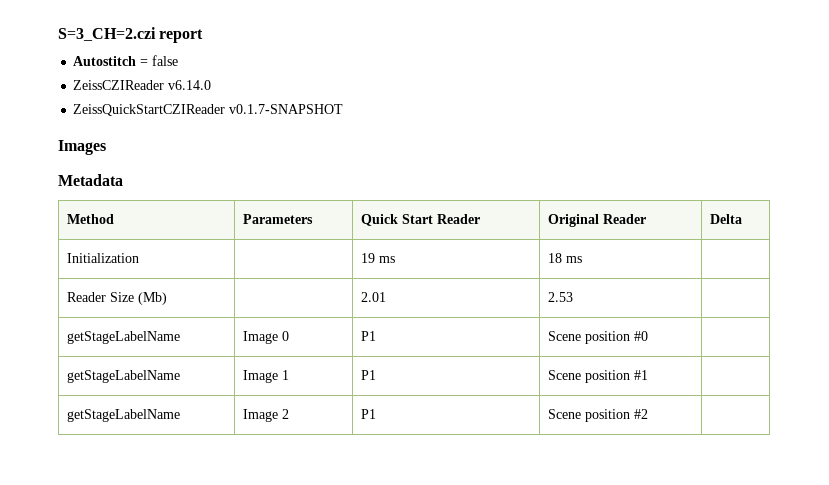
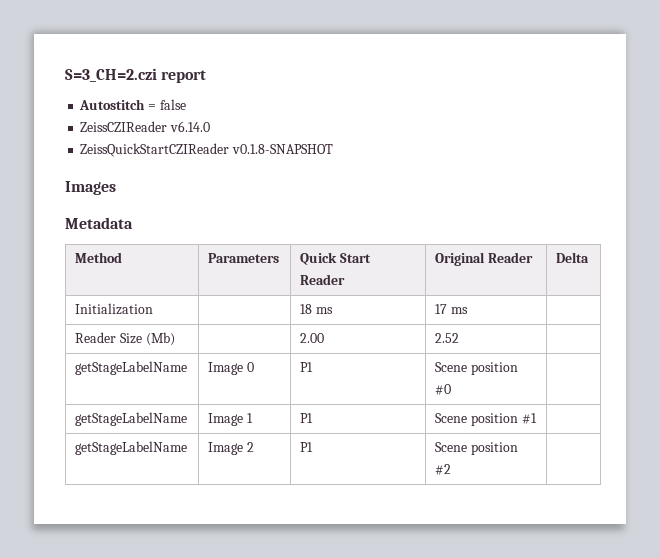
- ZeissQuickStartCZIReader v0.1.7-SNAPSHOT
+ ZeissQuickStartCZIReader v0.1.8-SNAPSHOT
- Initialization | | 19 ms | 18 ms |
+ Initialization | | 18 ms | 17 ms |
- Reader Size (Mb) | | 2.01 | 2.53 |
+ Reader Size (Mb) | | 2.00 | 2.52 |

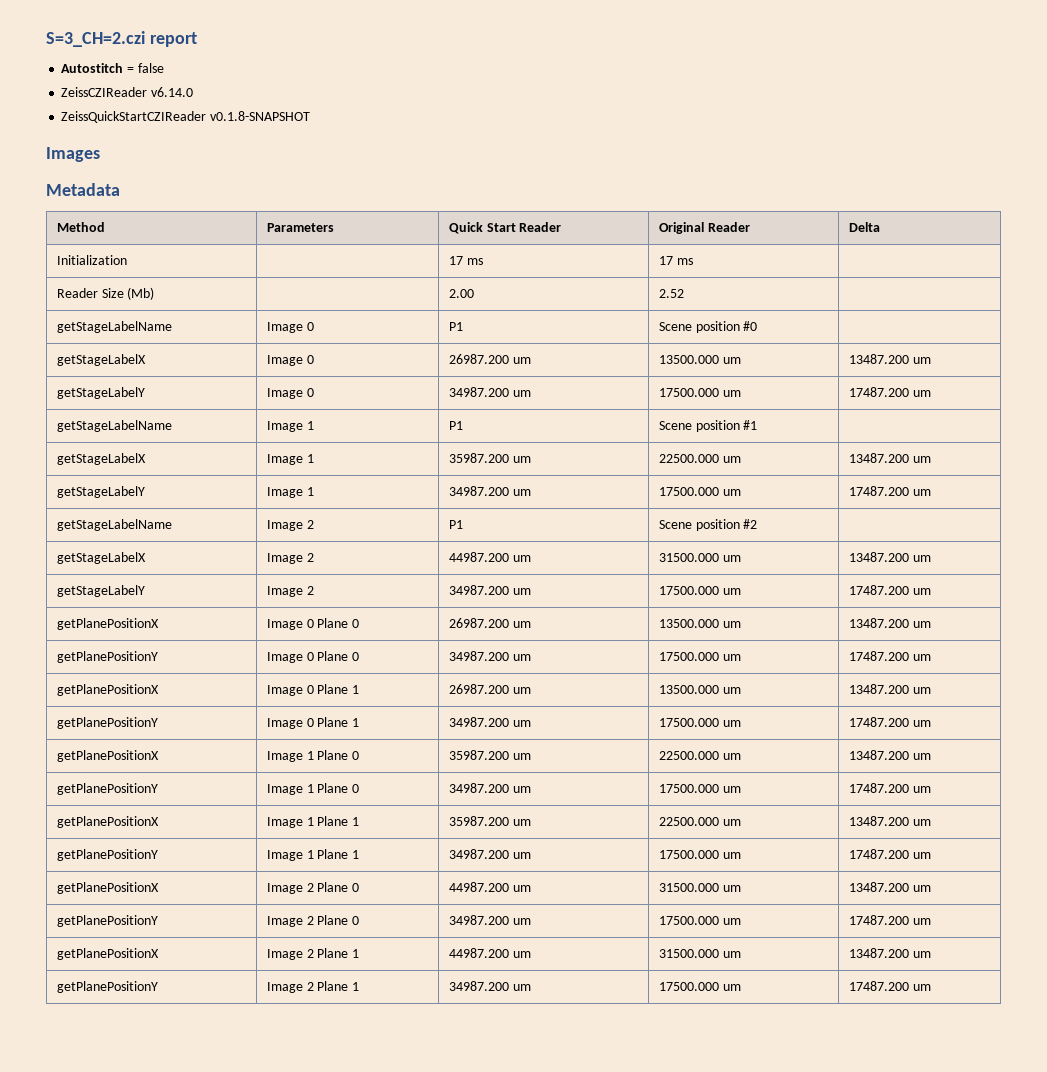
- Initialization | | 18 ms | 17 ms |
+ Initialization | | 17 ms | 17 ms |
+ getStageLabelX | Image 0 | 26987.200 um | 13500.000 um | 13487.200 um
+ getStageLabelY | Image 0 | 34987.200 um | 17500.000 um | 17487.200 um
+ getStageLabelX | Image 1 | 35987.200 um | 22500.000 um | 13487.200 um
+ getStageLabelY | Image 1 | 34987.200 um | 17500.000 um | 17487.200 um
+ getStageLabelX | Image 2 | 44987.200 um | 31500.000 um | 13487.200 um
+ getStageLabelY | Image 2 | 34987.200 um | 17500.000 um | 17487.200 um
+ getPlanePositionX | Image 0 Plane 0 | 26987.200 um | 13500.000 um | 13487.200 um
+ getPlanePositionY | Image 0 Plane 0 | 34987.200 um | 17500.000 um | 17487.200 um
+ getPlanePositionX | Image 0 Plane 1 | 26987.200 um | 13500.000 um | 13487.200 um
+ getPlanePositionY | Image 0 Plane 1 | 34987.200 um | 17500.000 um | 17487.200 um
+ getPlanePositionX | Image 1 Plane 0 | 35987.200 um | 22500.000 um | 13487.200 um
+ getPlanePositionY | Image 1 Plane 0 | 34987.200 um | 17500.000 um | 17487.200 um
+ getPlanePositionX | Image 1 Plane 1 | 35987.200 um | 22500.000 um | 13487.200 um
+ getPlanePositionY | Image 1 Plane 1 | 34987.200 um | 17500.000 um | 17487.200 um
+ getPlanePositionX | Image 2 Plane 0 | 44987.200 um | 31500.000 um | 13487.200 um
+ getPlanePositionY | Image 2 Plane 0 | 34987.200 um | 17500.000 um | 17487.200 um
+ getPlanePositionX | Image 2 Plane 1 | 44987.200 um | 31500.000 um | 13487.200 um
+ getPlanePositionY | Image 2 Plane 1 | 34987.200 um | 17500.000 um | 17487.200 um

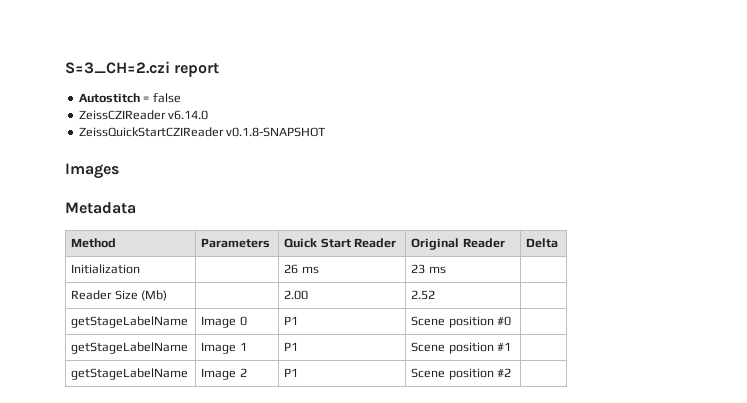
- Initialization | | 17 ms | 17 ms |
+ Initialization | | 26 ms | 23 ms |
- getStageLabelX | Image 0 | 26987.200 um | 13500.000 um | 13487.200 um
- getStageLabelY | Image 0 | 34987.200 um | 17500.000 um | 17487.200 um
- getStageLabelX | Image 1 | 35987.200 um | 22500.000 um | 13487.200 um
- getStageLabelY | Image 1 | 34987.200 um | 17500.000 um | 17487.200 um
- getStageLabelX | Image 2 | 44987.200 um | 31500.000 um | 13487.200 um
- getStageLabelY | Image 2 | 34987.200 um | 17500.000 um | 17487.200 um
- getPlanePositionX | Image 0 Plane 0 | 26987.200 um | 13500.000 um | 13487.200 um
- getPlanePositionY | Image 0 Plane 0 | 34987.200 um | 17500.000 um | 17487.200 um
- getPlanePositionX | Image 0 Plane 1 | 26987.200 um | 13500.000 um | 13487.200 um
- getPlanePositionY | Image 0 Plane 1 | 34987.200 um | 17500.000 um | 17487.200 um
- getPlanePositionX | Image 1 Plane 0 | 35987.200 um | 22500.000 um | 13487.200 um
- getPlanePositionY | Image 1 Plane 0 | 34987.200 um | 17500.000 um | 17487.200 um
- getPlanePositionX | Image 1 Plane 1 | 35987.200 um | 22500.000 um | 13487.200 um
- getPlanePositionY | Image 1 Plane 1 | 34987.200 um | 17500.000 um | 17487.200 um
- getPlanePositionX | Image 2 Plane 0 | 44987.200 um | 31500.000 um | 13487.200 um
- getPlanePositionY | Image 2 Plane 0 | 34987.200 um | 17500.000 um | 17487.200 um
- getPlanePositionX | Image 2 Plane 1 | 44987.200 um | 31500.000 um | 13487.200 um
- getPlanePositionY | Image 2 Plane 1 | 34987.200 um | 17500.000 um | 17487.200 um

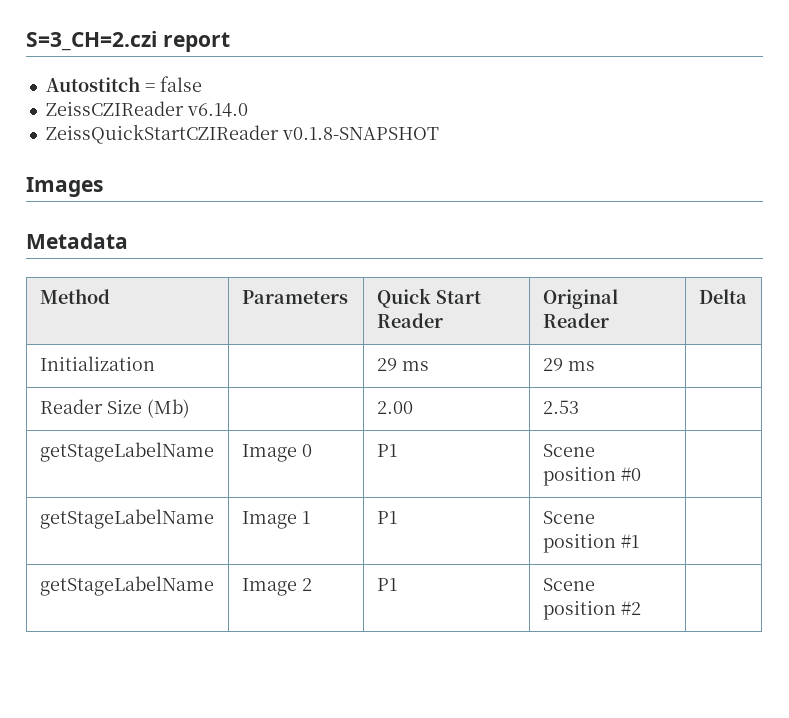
- Initialization | | 26 ms | 23 ms |
+ Initialization | | 29 ms | 29 ms |
- Reader Size (Mb) | | 2.00 | 2.52 |
+ Reader Size (Mb) | | 2.00 | 2.53 |

